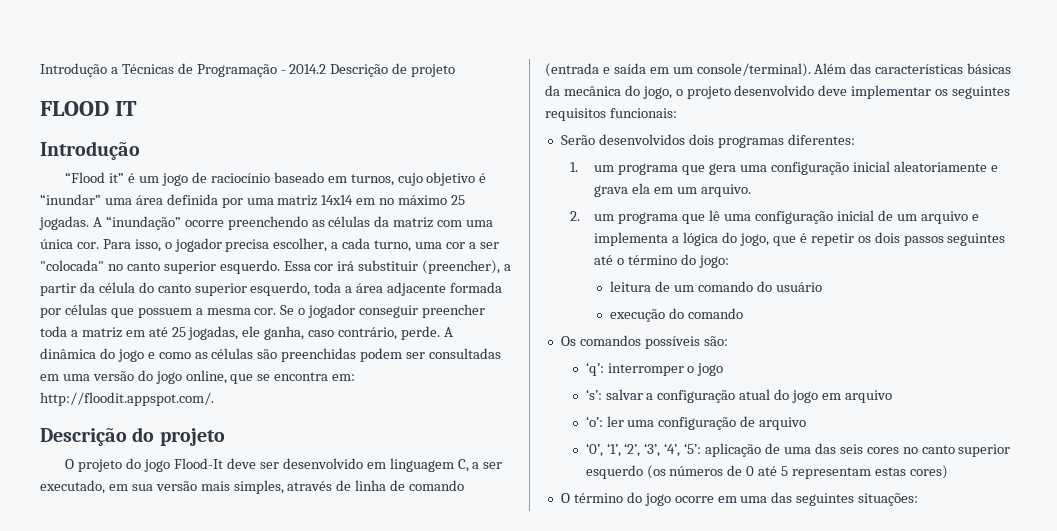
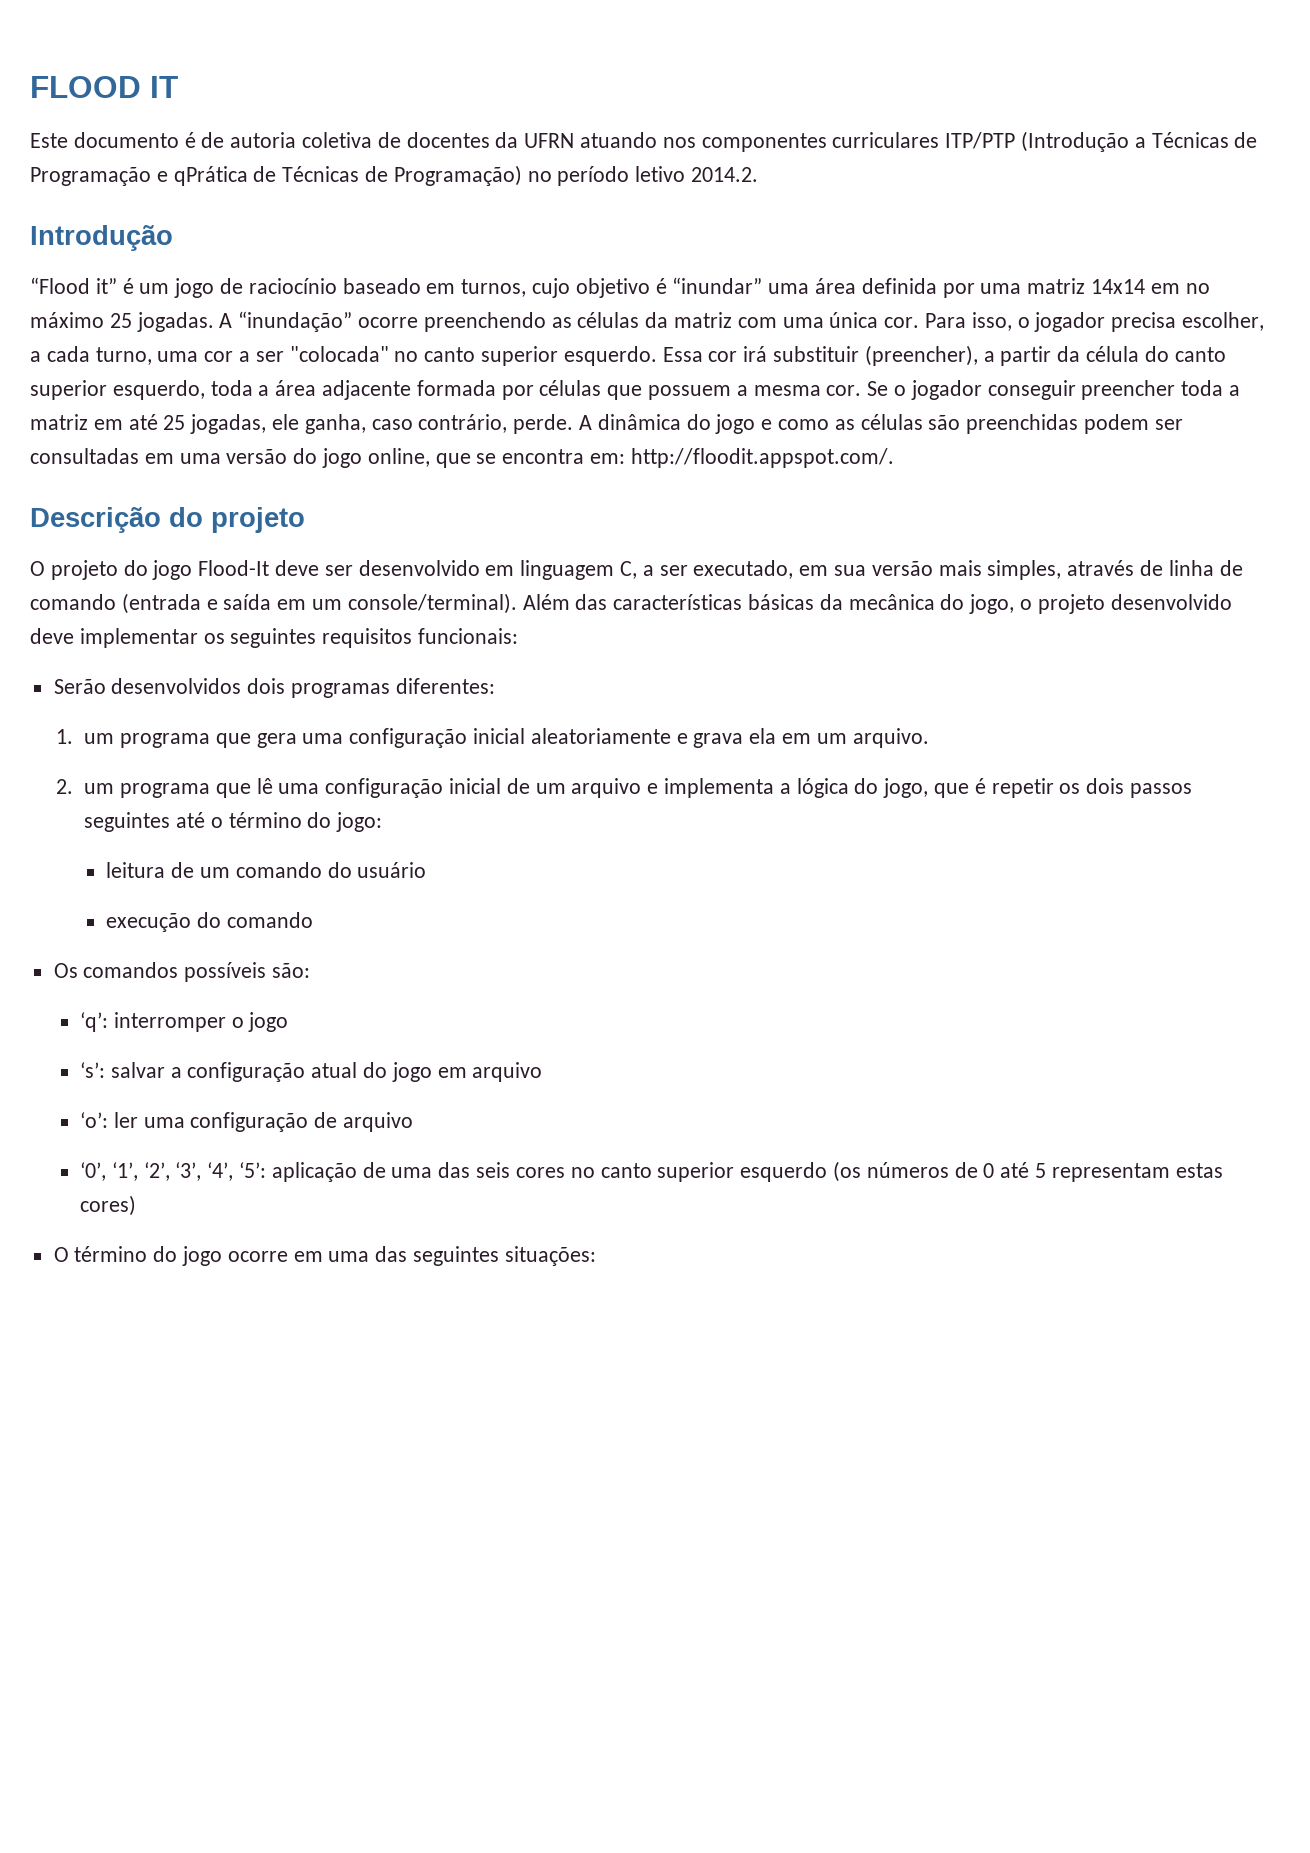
- Introdução a Técnicas de Programação - 2014.2 Descrição de projeto
  FLOOD IT
+ Este documento é de autoria coletiva de docentes da UFRN atuando nos componentes curriculares ITP/PTP (Introdução a Técnicas de Programação e qPrática de Técnicas de Programação) no período letivo 2014.2.

